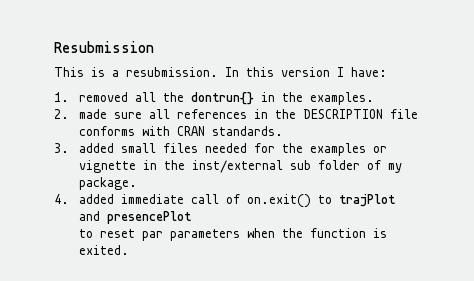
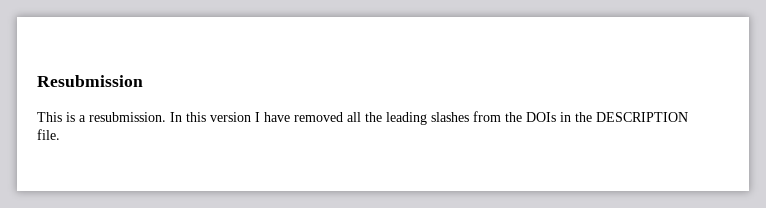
- In this version I have:
- 1. removed all the dontrun{} in the examples.
- 2. made sure all references in the DESCRIPTION file conforms with CRAN standards.
- 3. added small files needed for the examples or vignette in the inst/external sub folder of my package.
- 4. added immediate call of on.exit() to trajPlot and presencePlot
- to reset par parameters when the function is exited.
+ In this version I have removed all the leading slashes from the DOIs in the DESCRIPTION file.

